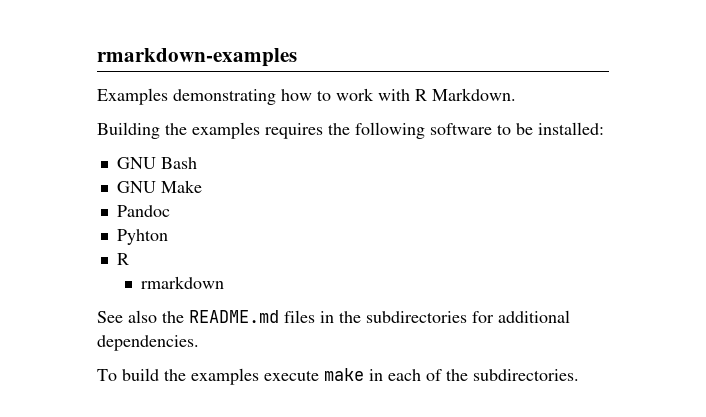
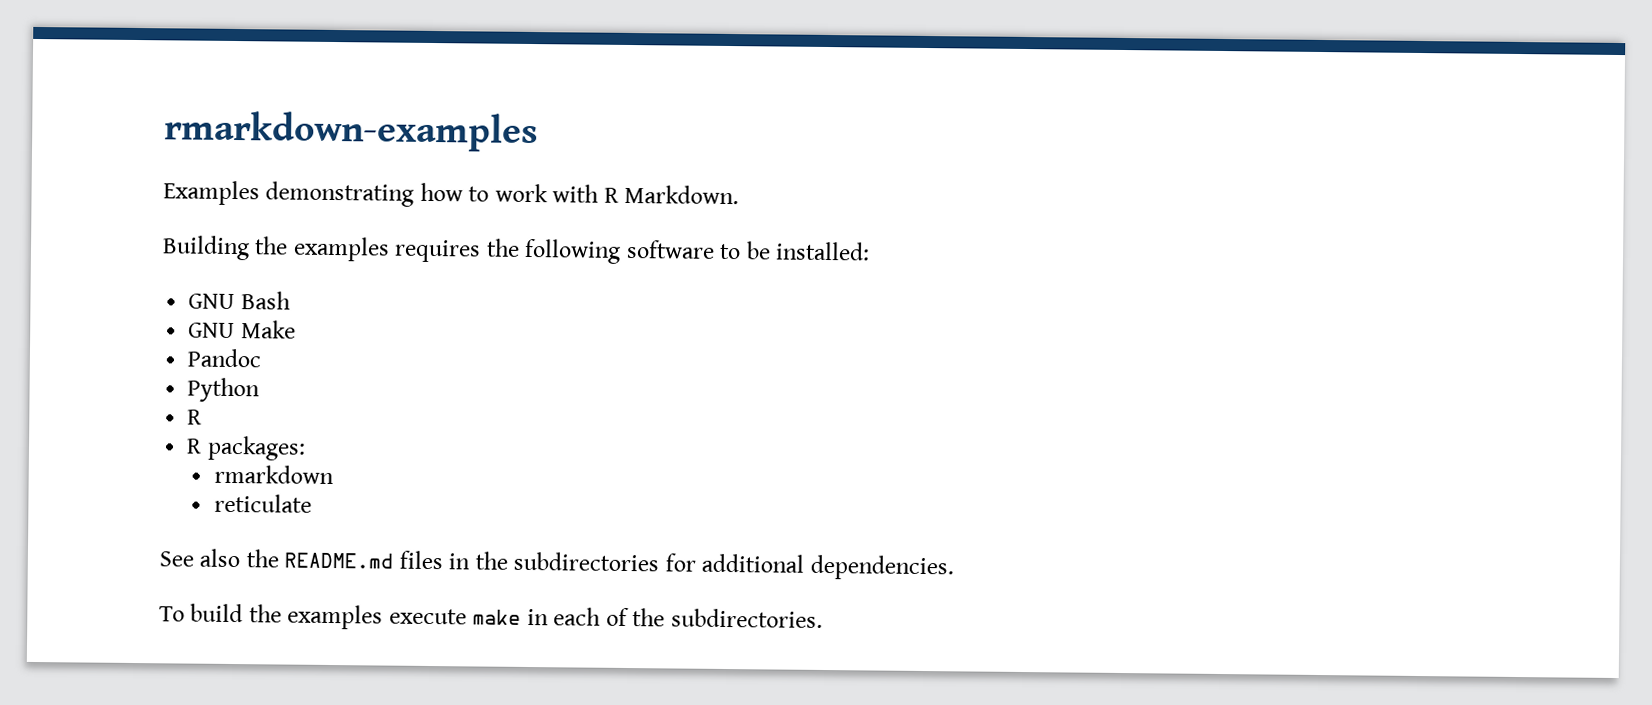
- Pyhton
+ Python
  R
+ R packages:
+ reticulate

